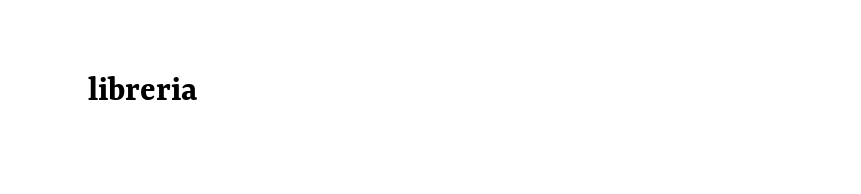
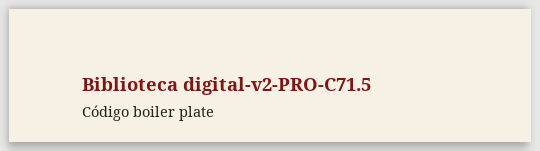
- libreria
+ Biblioteca digital-v2-PRO-C71.5
+ Código boiler plate

